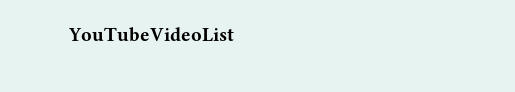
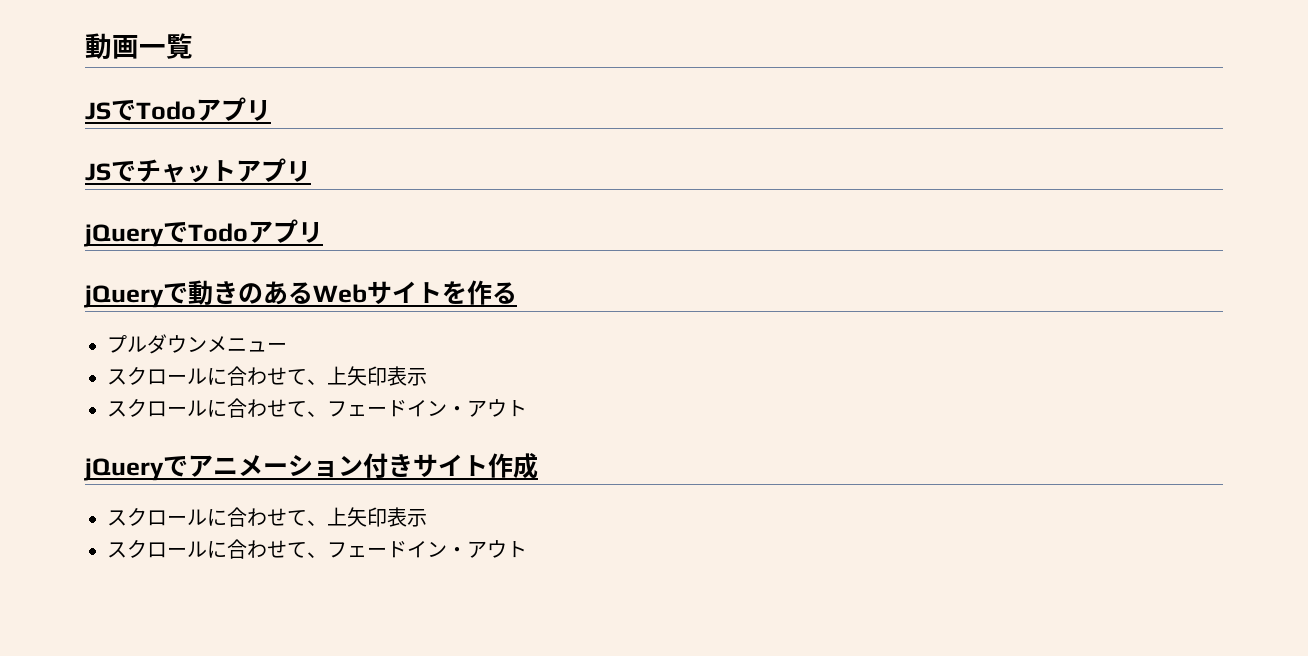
- YouTubeVideoList
+ 動画一覧
+ JSでTodoアプリ
+ JSでチャットアプリ
+ jQueryでTodoアプリ
+ jQueryで動きのあるWebサイトを作る
+ プルダウンメニュー
+ スクロールに合わせて、上矢印表示
+ スクロールに合わせて、フェードイン・アウト
+ jQueryでアニメーション付きサイト作成
+ スクロールに合わせて、上矢印表示
+ スクロールに合わせて、フェードイン・アウト

